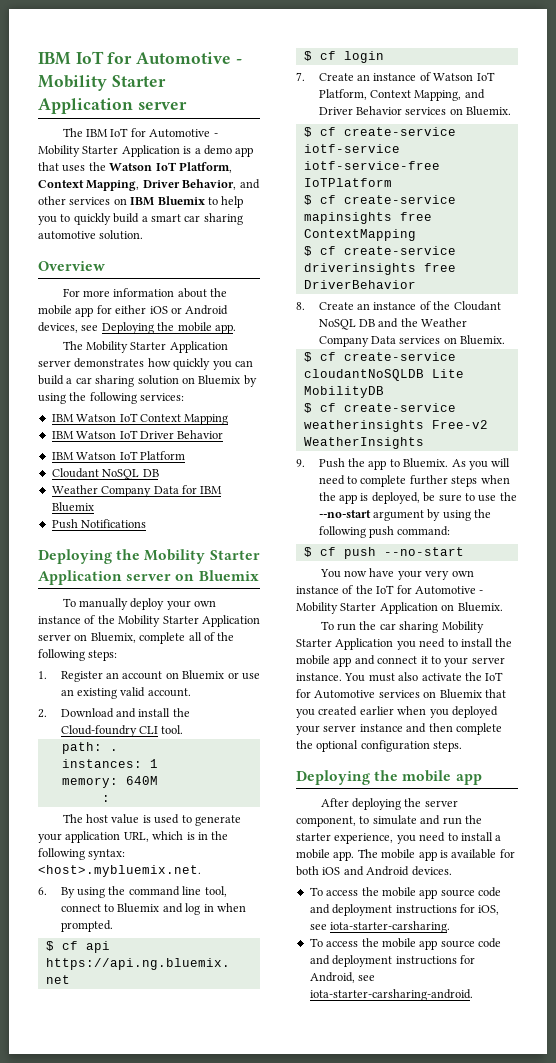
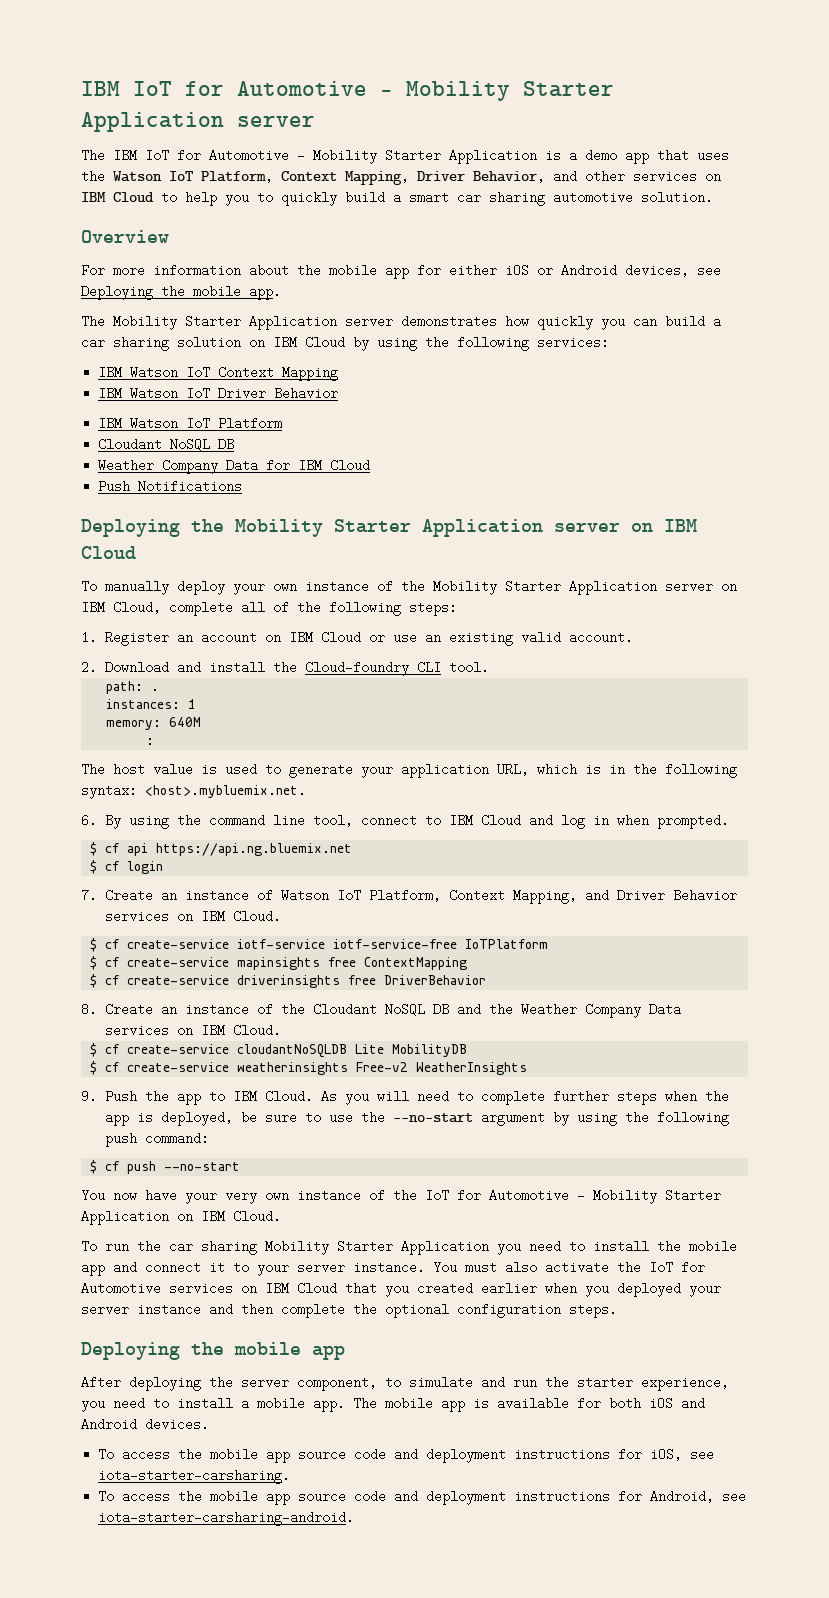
- The IBM IoT for Automotive - Mobility Starter Application is a demo app that uses the Watson IoT Platform, Context Mapping, Driver Behavior, and other services on IBM Bluemix to help you to quickly build a smart car sharing automotive solution.
+ The IBM IoT for Automotive - Mobility Starter Application is a demo app that uses the Watson IoT Platform, Context Mapping, Driver Behavior, and other services on IBM Cloud to help you to quickly build a smart car sharing automotive solution.
- The Mobility Starter Application server demonstrates how quickly you can build a car sharing solution on Bluemix by using the following services:
+ The Mobility Starter Application server demonstrates how quickly you can build a car sharing solution on IBM Cloud by using the following services:
- Weather Company Data for IBM Bluemix
+ Weather Company Data for IBM Cloud
- Deploying the Mobility Starter Application server on Bluemix
+ Deploying the Mobility Starter Application server on IBM Cloud
- To manually deploy your own instance of the Mobility Starter Application server on Bluemix, complete all of the following steps:
+ To manually deploy your own instance of the Mobility Starter Application server on IBM Cloud, complete all of the following steps:
- 1. Register an account on Bluemix or use an existing valid account.
+ 1. Register an account on IBM Cloud or use an existing valid account.
- 6. By using the command line tool, connect to Bluemix and log in when prompted.
+ 6. By using the command line tool, connect to IBM Cloud and log in when prompted.
- 7. Create an instance of Watson IoT Platform, Context Mapping, and Driver Behavior services on Bluemix.
+ 7. Create an instance of Watson IoT Platform, Context Mapping, and Driver Behavior services on IBM Cloud.
- 8. Create an instance of the Cloudant NoSQL DB and the Weather Company Data services on Bluemix.
+ 8. Create an instance of the Cloudant NoSQL DB and the Weather Company Data services on IBM Cloud.
- 9. Push the app to Bluemix.
+ 9. Push the app to IBM Cloud.
- You now have your very own instance of the IoT for Automotive - Mobility Starter Application on Bluemix.
+ You now have your very own instance of the IoT for Automotive - Mobility Starter Application on IBM Cloud.
- You must also activate the IoT for Automotive services on Bluemix that you created earlier when you deployed your server instance and then complete the optional configuration steps.
+ You must also activate the IoT for Automotive services on IBM Cloud that you created earlier when you deployed your server instance and then complete the optional configuration steps.

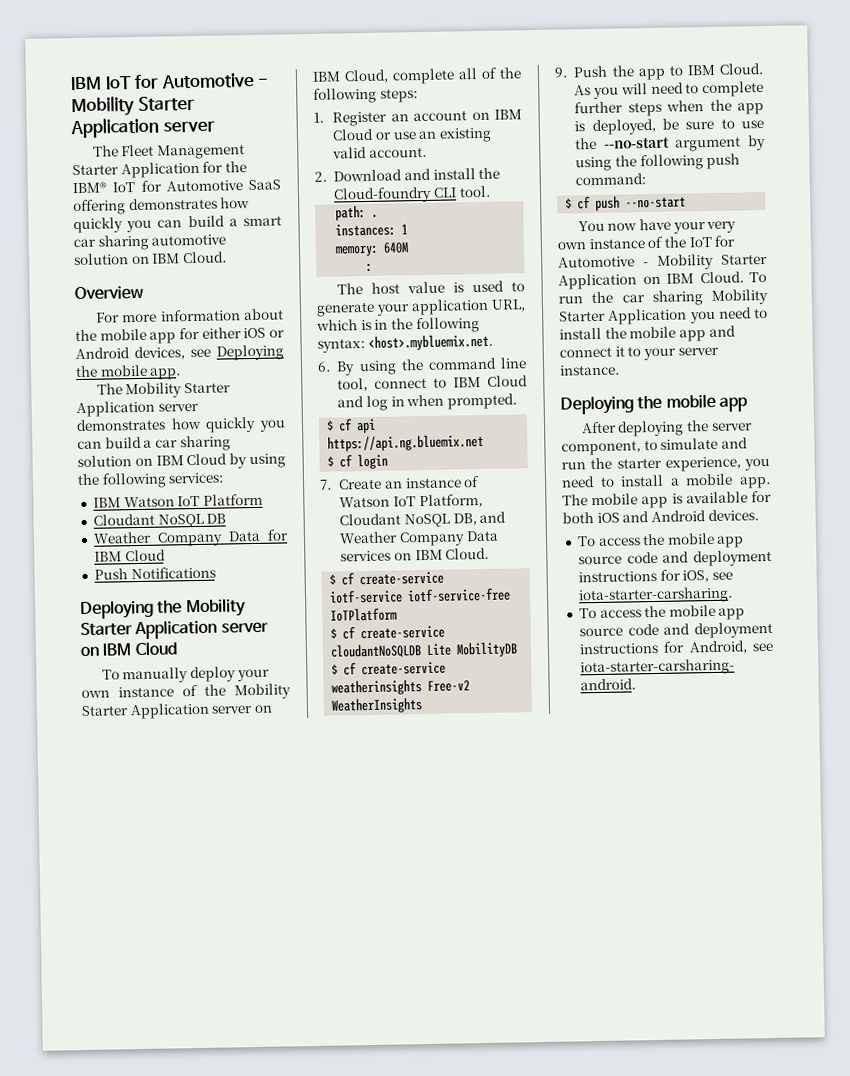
- The IBM IoT for Automotive - Mobility Starter Application is a demo app that uses the Watson IoT Platform, Context Mapping, Driver Behavior, and other services on IBM Cloud to help you to quickly build a smart car sharing automotive solution.
+ The Fleet Management Starter Application for the IBM® IoT for Automotive SaaS offering demonstrates how quickly you can build a smart car sharing automotive solution on IBM Cloud.
- IBM Watson IoT Context Mapping
- IBM Watson IoT Driver Behavior
- 7. Create an instance of Watson IoT Platform, Context Mapping, and Driver Behavior services on IBM Cloud.
+ 7. Create an instance of Watson IoT Platform, Cloudant NoSQL DB, and Weather Company Data services on IBM Cloud.
- $ cf create-service mapinsights free ContextMapping
- $ cf create-service driverinsights free DriverBehavior
- 8. Create an instance of the Cloudant NoSQL DB and the Weather Company Data services on IBM Cloud.
- You now have your very own instance of the IoT for Automotive - Mobility Starter Application on IBM Cloud.
- To run the car sharing Mobility Starter Application you need to install the mobile app and connect it to your server instance. You must also activate the IoT for Automotive services on IBM Cloud that you created earlier when you deployed your server instance and then complete the optional configuration steps.
+ You now have your very own instance of the IoT for Automotive - Mobility Starter Application on IBM Cloud. To run the car sharing Mobility Starter Application you need to install the mobile app and connect it to your server instance.

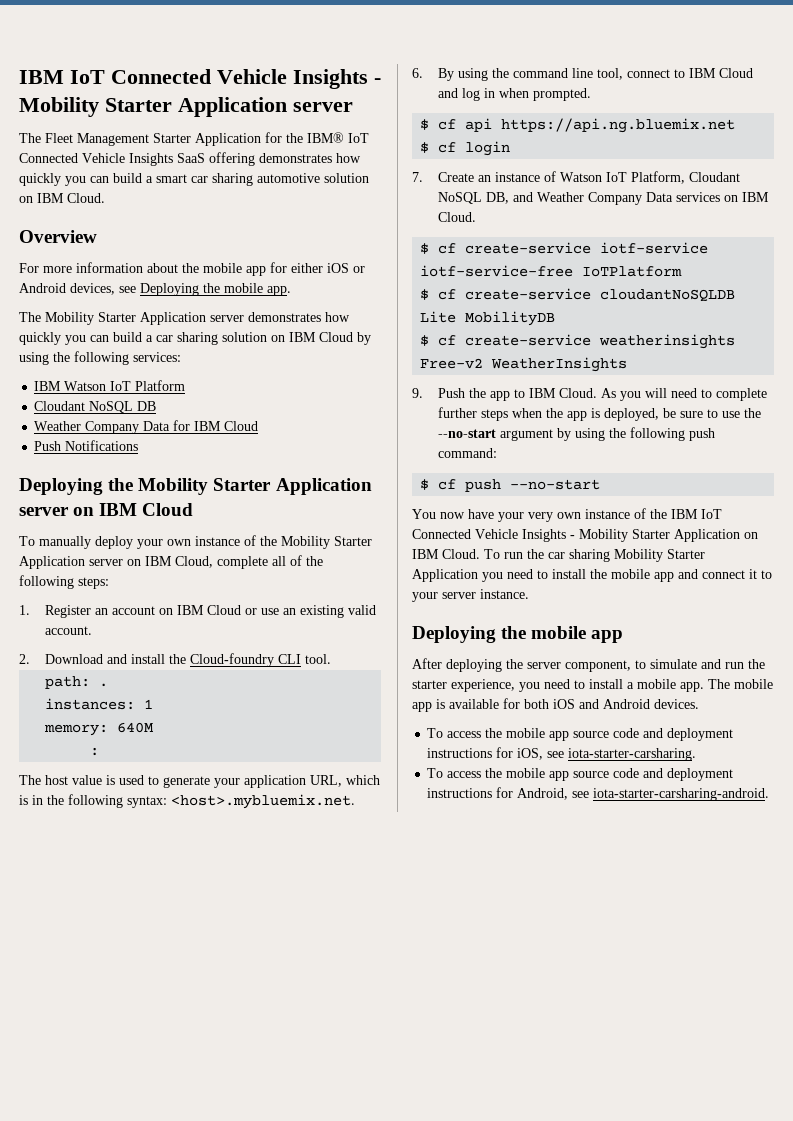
- IBM IoT for Automotive - Mobility Starter Application server
+ IBM IoT Connected Vehicle Insights - Mobility Starter Application server
- The Fleet Management Starter Application for the IBM® IoT for Automotive SaaS offering demonstrates how quickly you can build a smart car sharing automotive solution on IBM Cloud.
+ The Fleet Management Starter Application for the IBM® IoT Connected Vehicle Insights SaaS offering demonstrates how quickly you can build a smart car sharing automotive solution on IBM Cloud.
- You now have your very own instance of the IoT for Automotive - Mobility Starter Application on IBM Cloud.
+ You now have your very own instance of the IBM IoT Connected Vehicle Insights - Mobility Starter Application on IBM Cloud.

